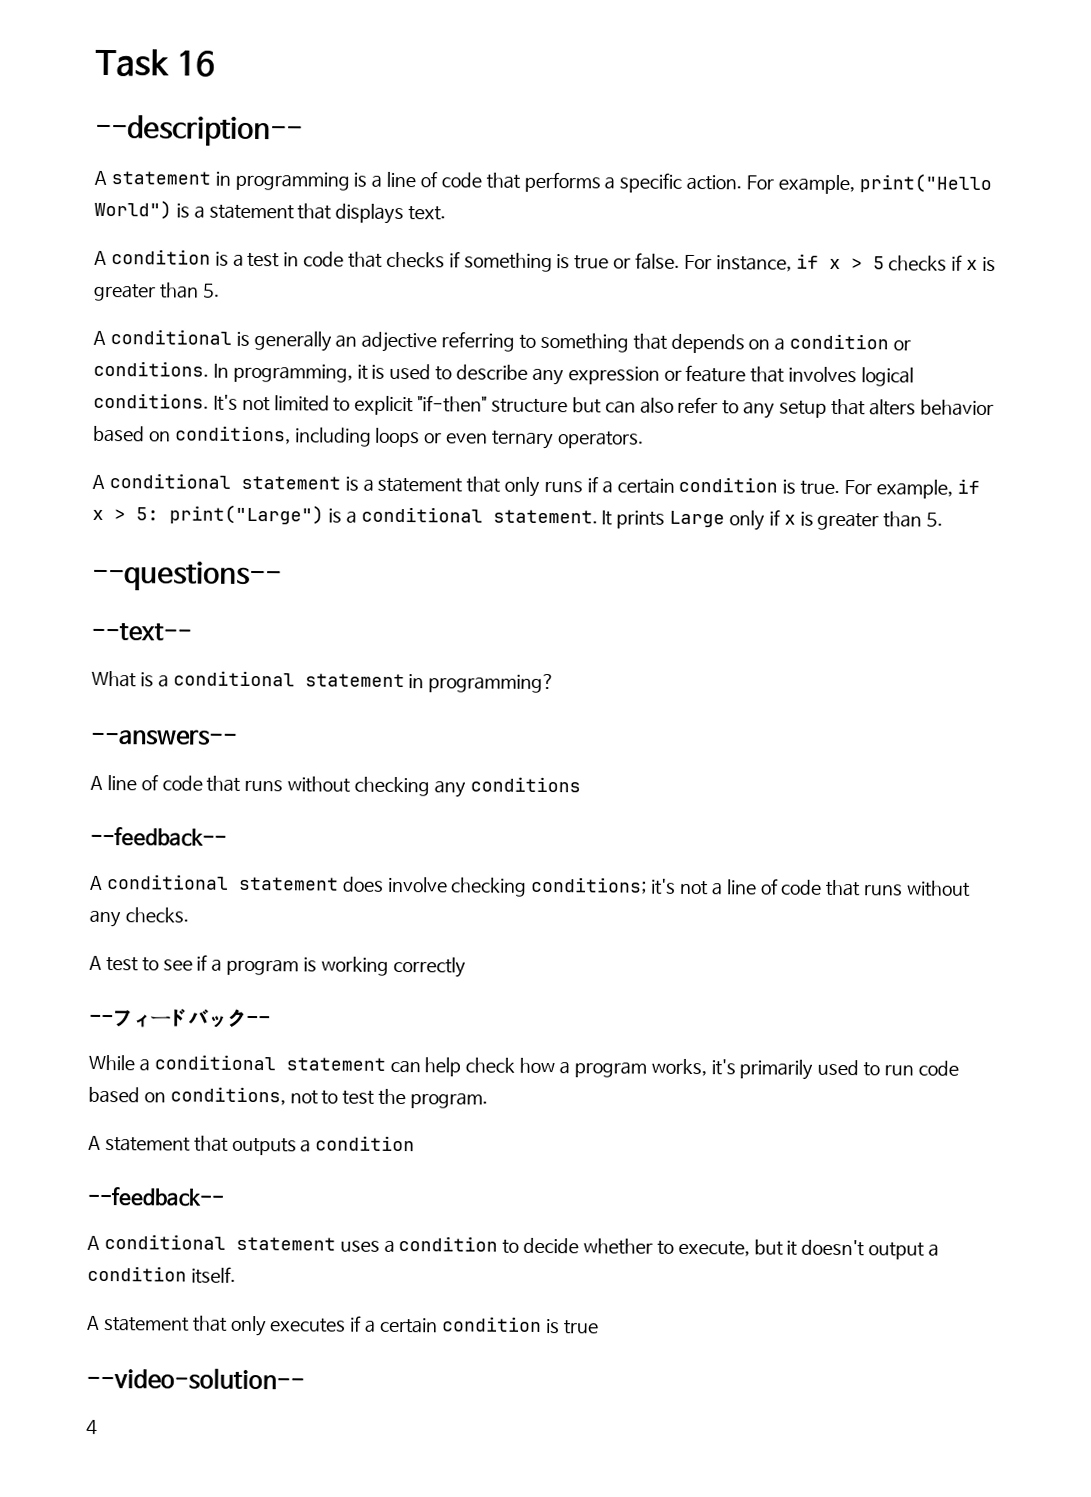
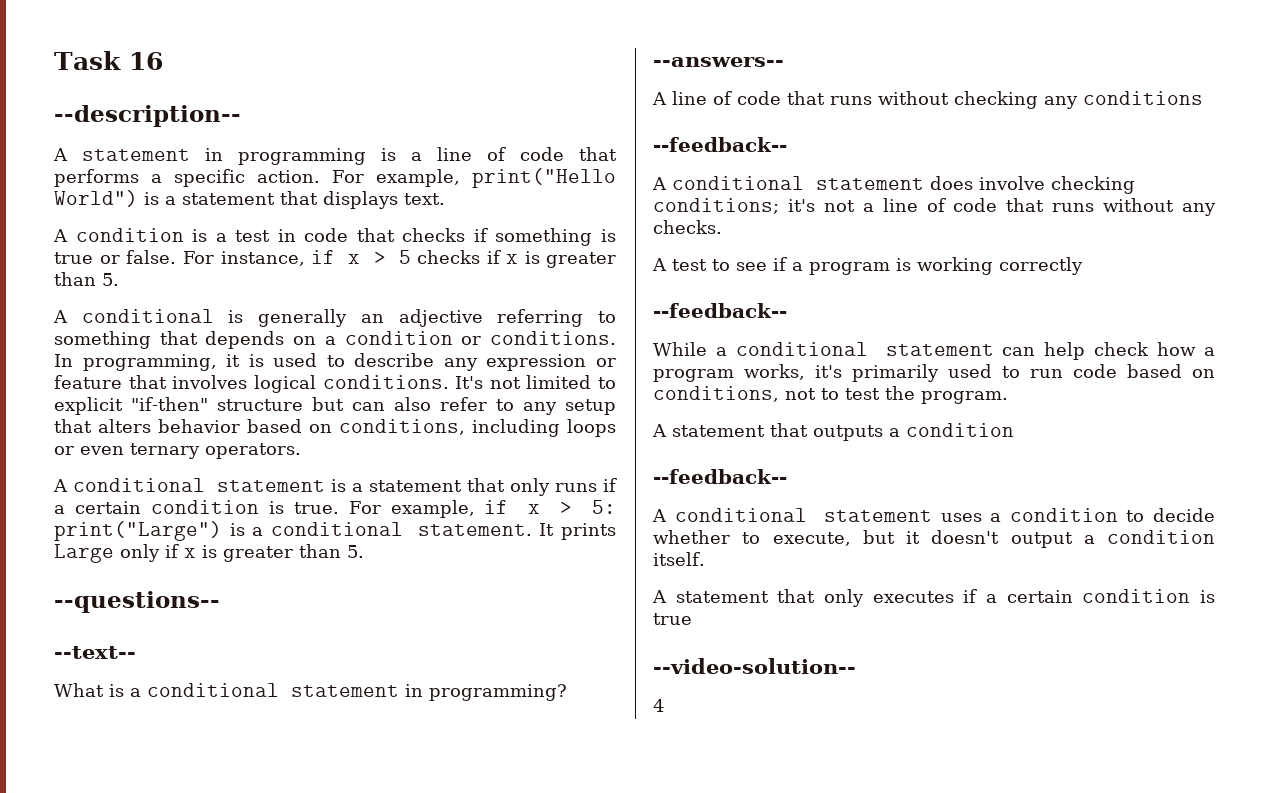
  A test to see if a program is working correctly
- --フィードバック--
+ --feedback--

